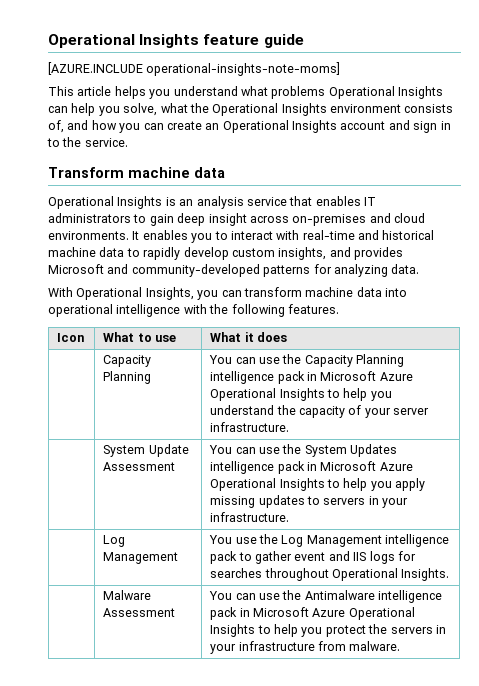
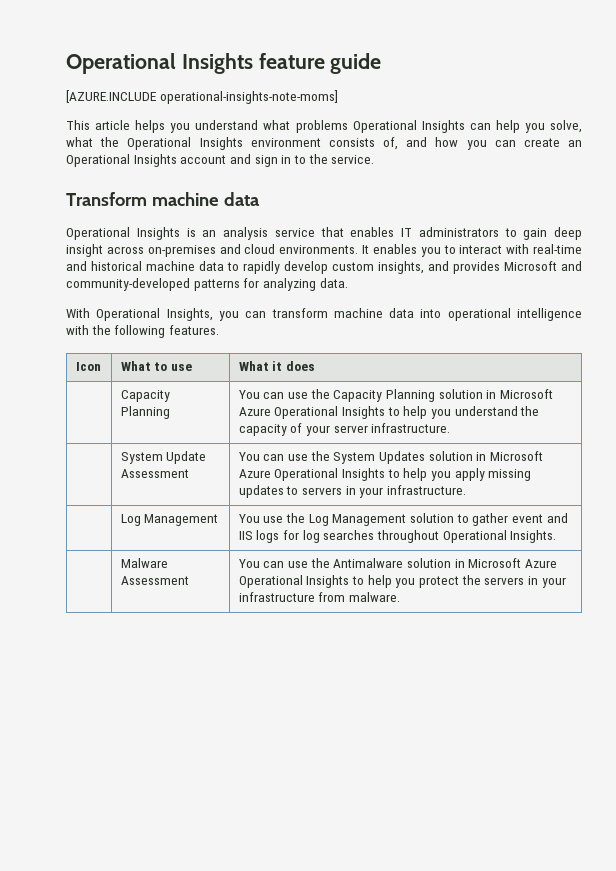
- | Capacity Planning | You can use the Capacity Planning intelligence pack in Microsoft Azure Operational Insights to help you understand the capacity of your server infrastructure.
+ | Capacity Planning | You can use the Capacity Planning solution in Microsoft Azure Operational Insights to help you understand the capacity of your server infrastructure.
- | System Update Assessment | You can use the System Updates intelligence pack in Microsoft Azure Operational Insights to help you apply missing updates to servers in your infrastructure.
+ | System Update Assessment | You can use the System Updates solution in Microsoft Azure Operational Insights to help you apply missing updates to servers in your infrastructure.
- | Log Management | You use the Log Management intelligence pack to gather event and IIS logs for searches throughout Operational Insights.
+ | Log Management | You use the Log Management solution to gather event and IIS logs for log searches throughout Operational Insights.
- | Malware Assessment | You can use the Antimalware intelligence pack in Microsoft Azure Operational Insights to help you protect the servers in your infrastructure from malware.
+ | Malware Assessment | You can use the Antimalware solution in Microsoft Azure Operational Insights to help you protect the servers in your infrastructure from malware.

